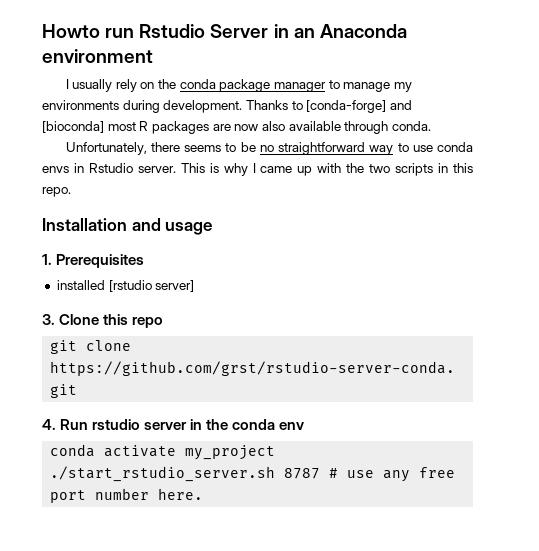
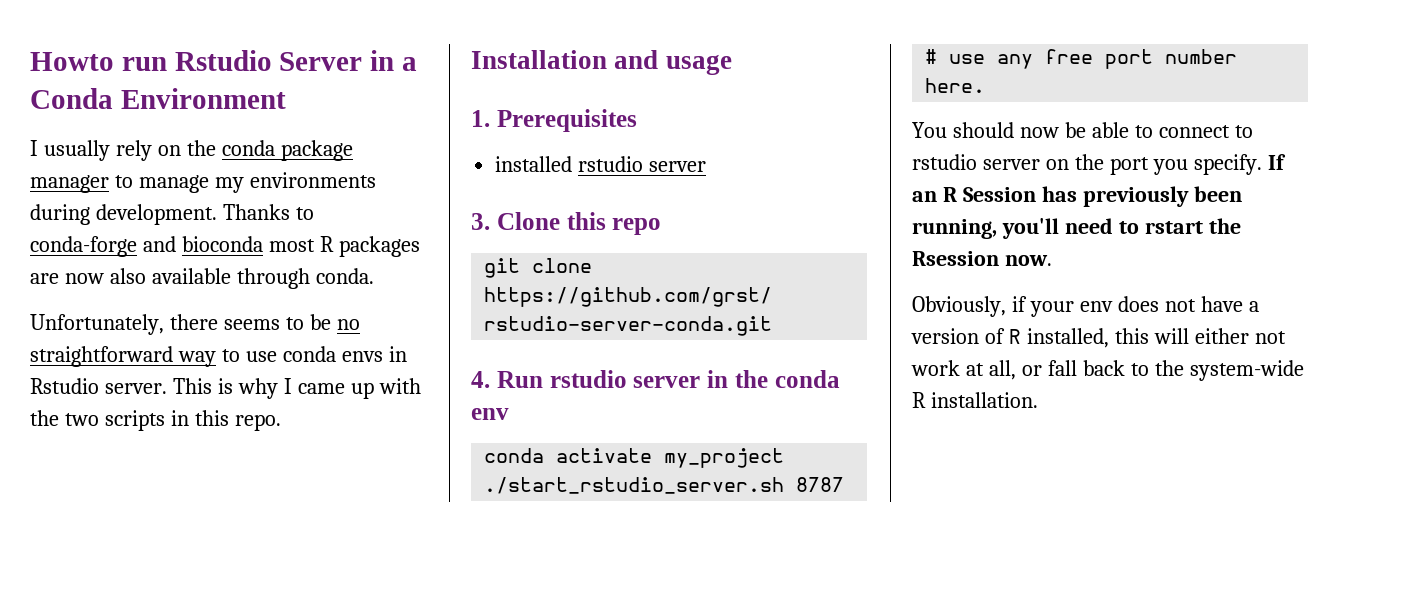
- Howto run Rstudio Server in an Anaconda environment
+ Howto run Rstudio Server in a Conda Environment
- Thanks to [conda-forge] and [bioconda] most R packages are now also available through conda.
+ Thanks to conda-forge and bioconda most R packages are now also available through conda.
- installed [rstudio server]
+ installed rstudio server
+ You should now be able to connect to rstudio server on the port you specify. If an R Session has previously been running, you'll need to rstart the Rsession now.
+ Obviously, if your env does not have a version of R installed, this will either not work at all, or fall back to the system-wide R installation.

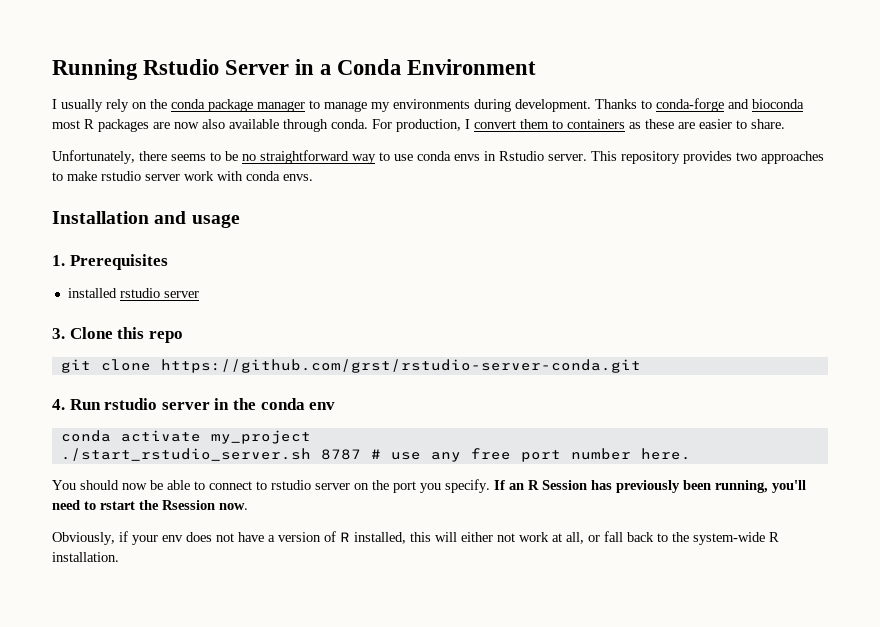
- Howto run Rstudio Server in a Conda Environment
+ Running Rstudio Server in a Conda Environment
+ For production, I convert them to containers as these are easier to share.
- This is why I came up with the two scripts in this repo.
+ This repository provides two approaches to make rstudio server work with conda envs.

